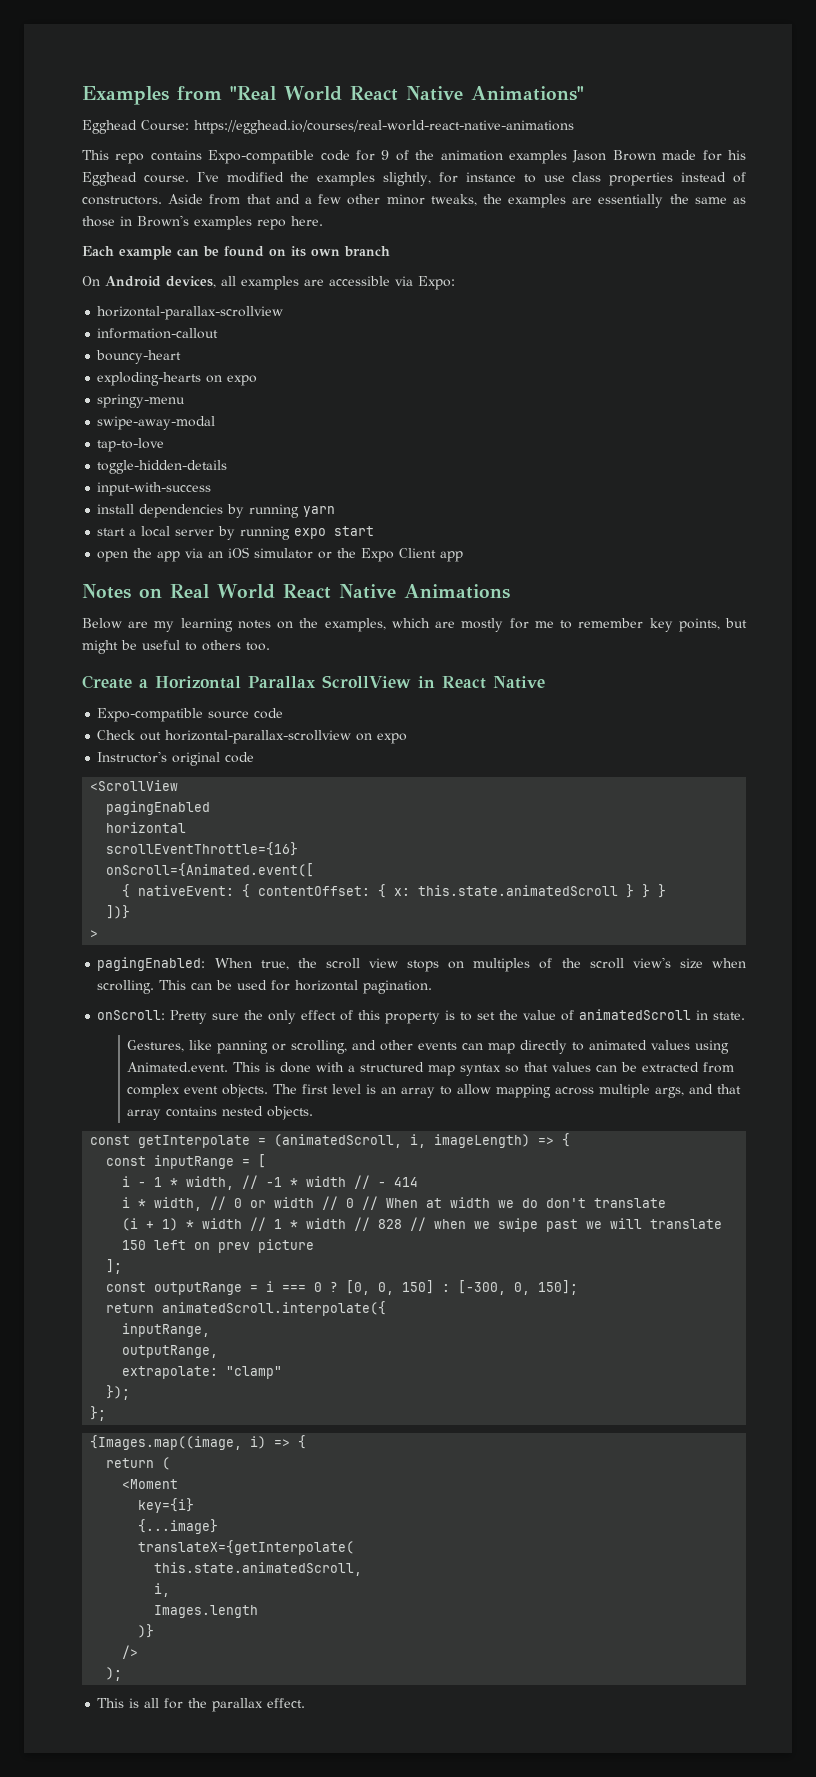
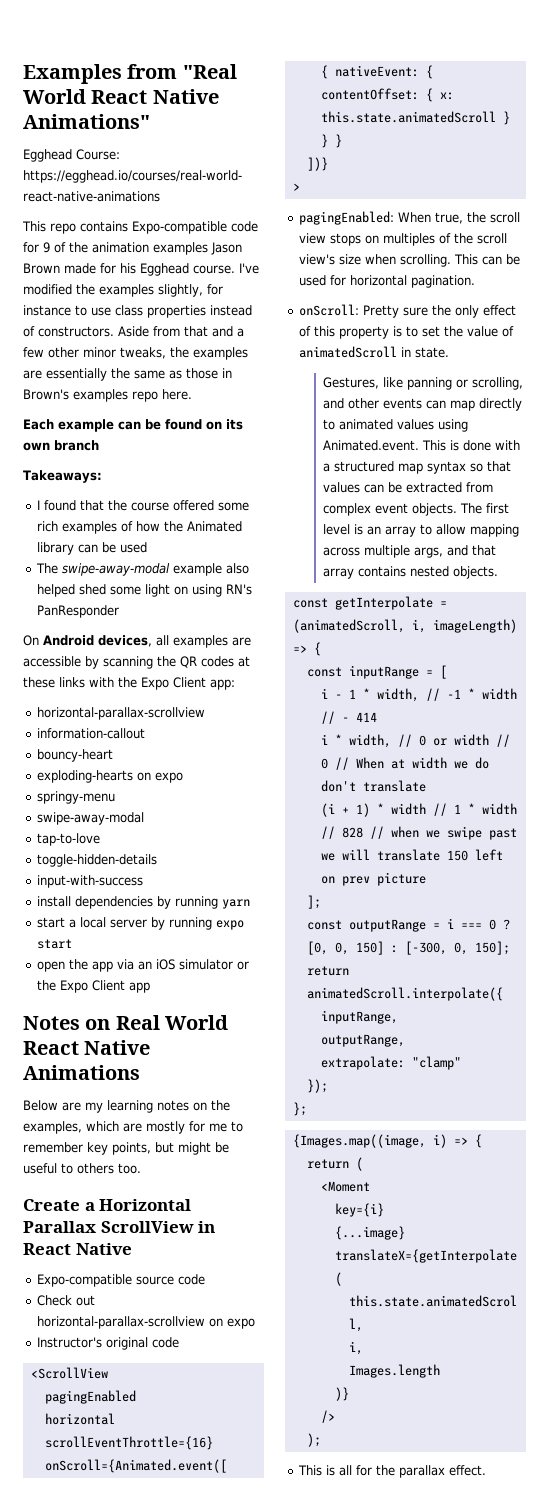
+ Takeaways:
+ I found that the course offered some rich examples of how the Animated library can be used
+ The swipe-away-modal example also helped shed some light on using RN's PanResponder
- On Android devices, all examples are accessible via Expo:
+ On Android devices, all examples are accessible by scanning the QR codes at these links with the Expo Client app:

